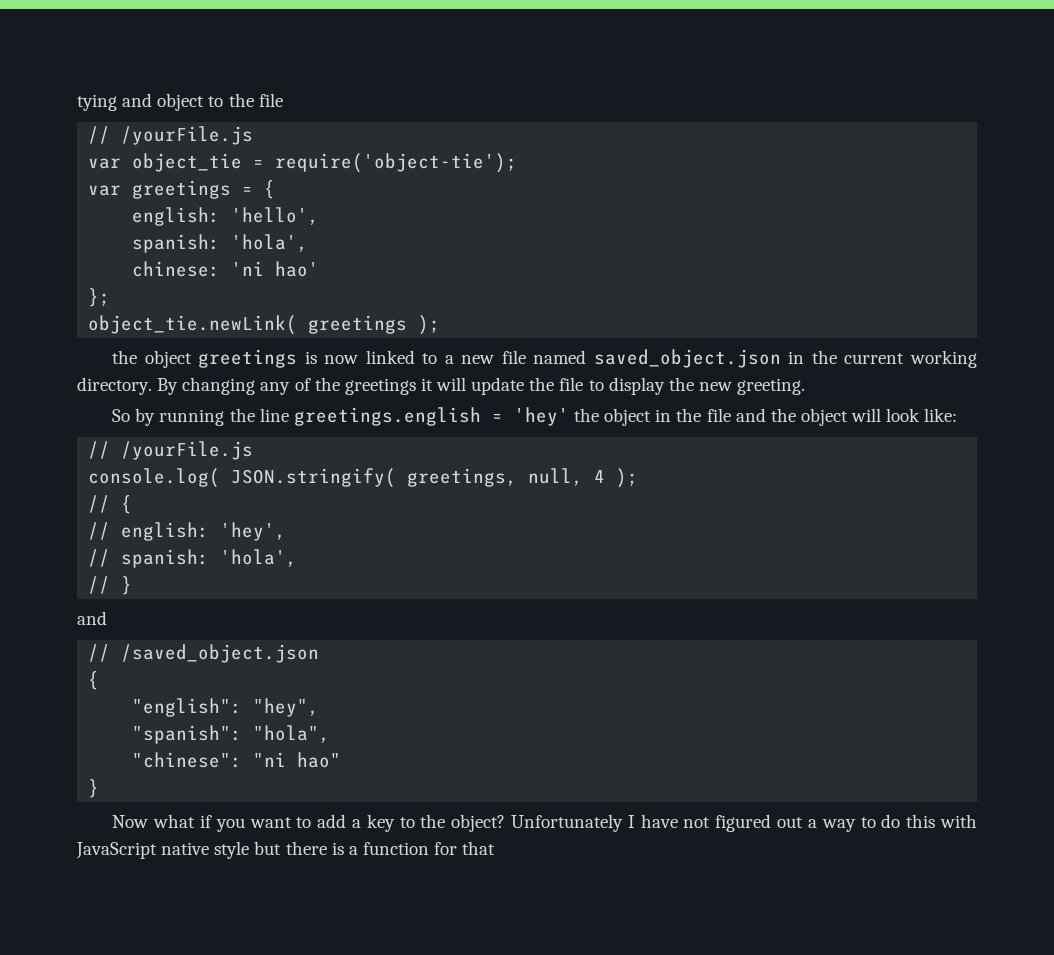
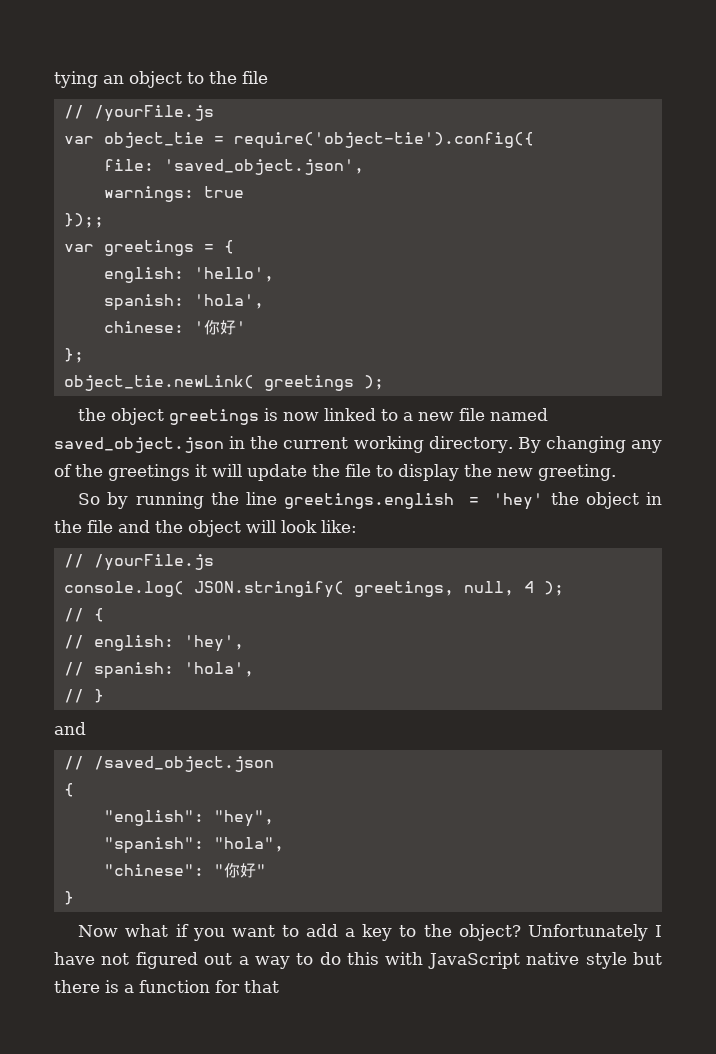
- tying and object to the file
+ tying an object to the file
- var object_tie = require('object-tie');
+ var object_tie = require('object-tie').config({
+ file: 'saved_object.json',
+ warnings: true
+ });;
- chinese: 'ni hao'
+ chinese: '你好'
- "chinese": "ni hao"
+ "chinese": "你好"

